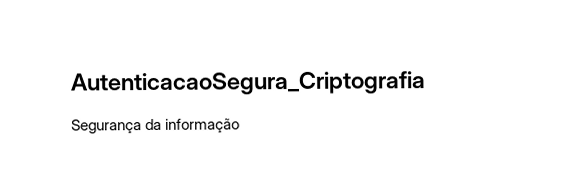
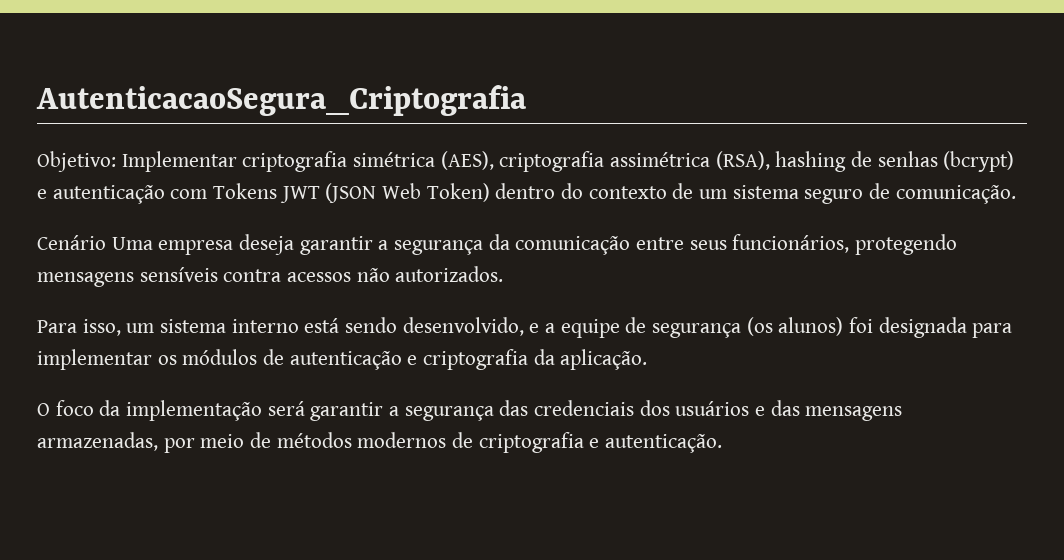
- Segurança da informação
+ Objetivo: Implementar criptografia simétrica (AES), criptografia assimétrica (RSA), hashing de senhas (bcrypt) e autenticação com Tokens JWT (JSON Web Token) dentro do contexto de um sistema seguro de comunicação.
+ Cenário Uma empresa deseja garantir a segurança da comunicação entre seus funcionários, protegendo mensagens sensíveis contra acessos não autorizados.
+ Para isso, um sistema interno está sendo desenvolvido, e a equipe de segurança (os alunos) foi designada para implementar os módulos de autenticação e criptografia da aplicação.
+ O foco da implementação será garantir a segurança das credenciais dos usuários e das mensagens armazenadas, por meio de métodos modernos de criptografia e autenticação.

